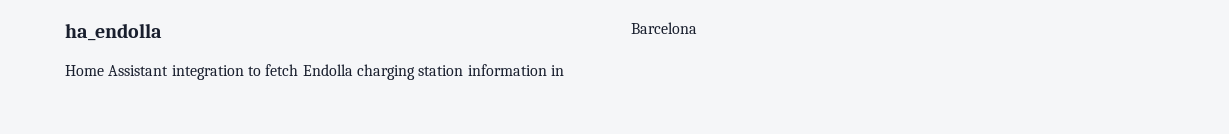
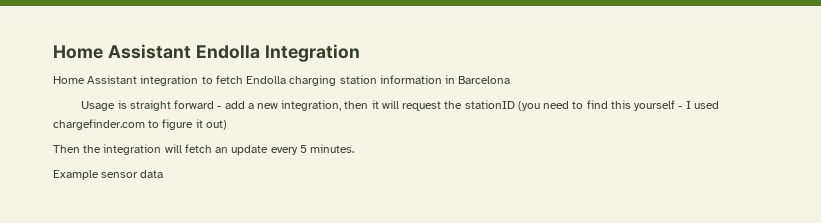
- ha_endolla
+ Home Assistant Endolla Integration
+ Usage is straight forward - add a new integration, then it will request the stationID (you need to find this yourself - I used chargefinder.com to figure it out)
+ Then the integration will fetch an update every 5 minutes.
+ Example sensor data

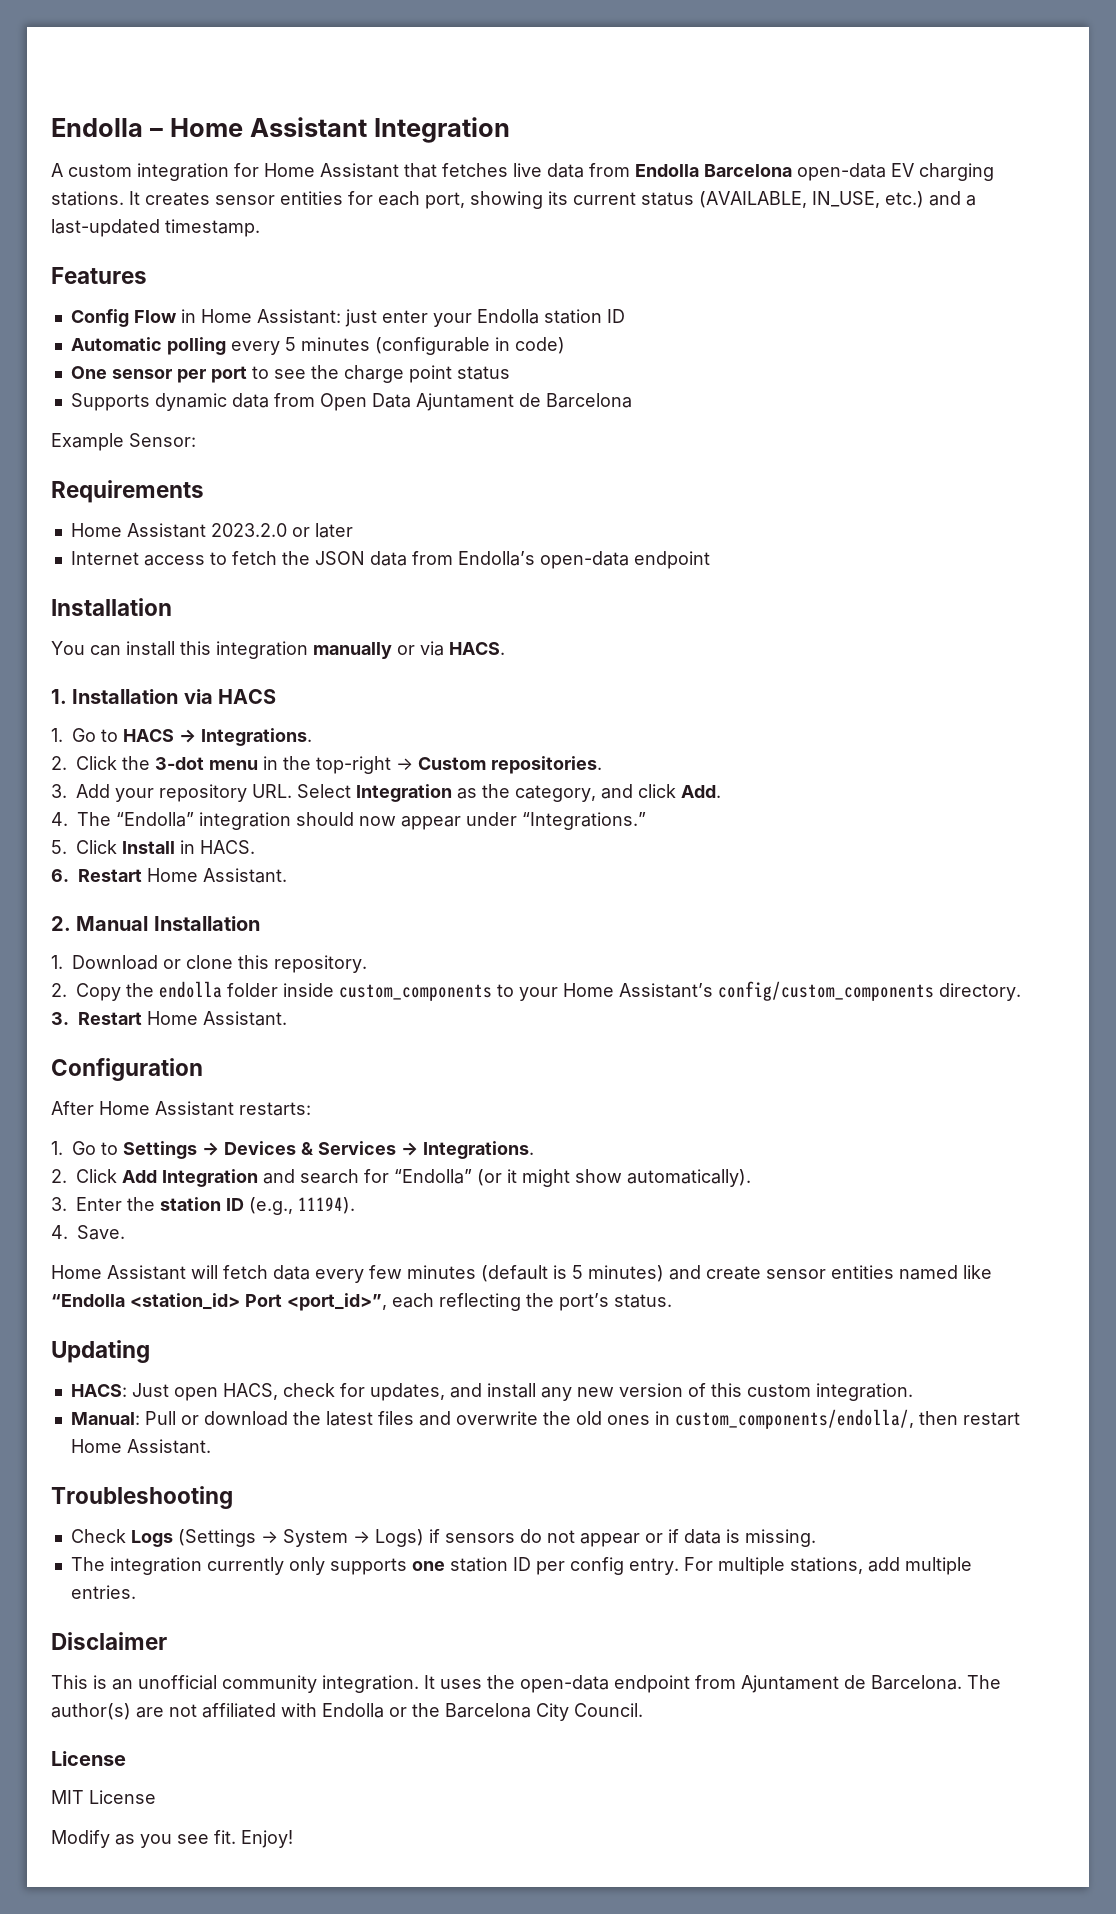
- Home Assistant Endolla Integration
- Home Assistant integration to fetch Endolla charging station information in Barcelona
- Usage is straight forward - add a new integration, then it will request the stationID (you need to find this yourself - I used chargefinder.com to figure it out)
- Then the integration will fetch an update every 5 minutes.
- Example sensor data
+ Endolla – Home Assistant Integration
+ A custom integration for Home Assistant that fetches live data from Endolla Barcelona open-data EV charging stations. It creates sensor entities for each port, showing its current status (AVAILABLE, IN_USE, etc.) and a last-updated timestamp.
+ Features
+ Config Flow in Home Assistant: just enter your Endolla station ID
+ Automatic polling every 5 minutes (configurable in code)
+ One sensor per port to see the charge point status
+ Supports dynamic data from Open Data Ajuntament de Barcelona
+ Example Sensor:
+ Requirements
+ Home Assistant 2023.2.0 or later
+ Internet access to fetch the JSON data from Endolla’s open-data endpoint
+ Installation
+ You can install this integration manually or via HACS.
+ 1. Installation via HACS
+ 1. Go to HACS → Integrations.
+ 2. Click the 3-dot menu in the top-right → Custom repositories.
+ 3. Add your repository URL. Select Integration as the category, and click Add.
+ 4. The “Endolla” integration should now appear under “Integrations.”
+ 5. Click Install in HACS.
+ 6. Restart Home Assistant.
+ 2. Manual Installation
+ 1. Download or clone this repository.
+ 2. Copy the endolla folder inside custom_components to your Home Assistant’s config/custom_components directory.
+ 3. Restart Home Assistant.
+ Configuration
+ After Home Assistant restarts:
+ 1. Go to Settings → Devices & Services → Integrations.
+ 2. Click Add Integration and search for “Endolla” (or it might show automatically).
+ 3. Enter the station ID (e.g., 11194).
+ 4. Save.
+ Home Assistant will fetch data every few minutes (default is 5 minutes) and create sensor entities named like “Endolla <station_id> Port <port_id>”, each reflecting the port’s status.
+ Updating
+ HACS: Just open HACS, check for updates, and install any new version of this custom integration.
+ Manual: Pull or download the latest files and overwrite the old ones in custom_components/endolla/, then restart Home Assistant.
+ Troubleshooting
+ Check Logs (Settings → System → Logs) if sensors do not appear or if data is missing.
+ The integration currently only supports one station ID per config entry. For multiple stations, add multiple entries.
+ Disclaimer
+ This is an unofficial community integration. It uses the open-data endpoint from Ajuntament de Barcelona. The author(s) are not affiliated with Endolla or the Barcelona City Council.
+ License
+ MIT License
+ Modify as you see fit. Enjoy!

